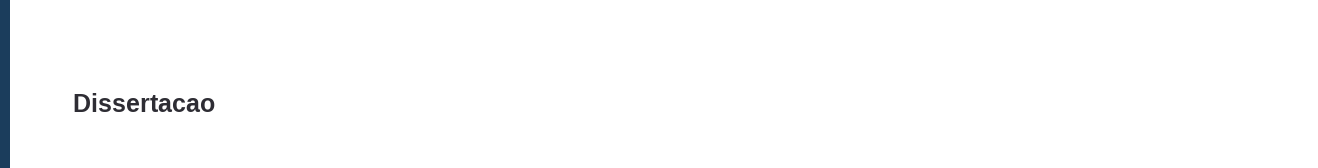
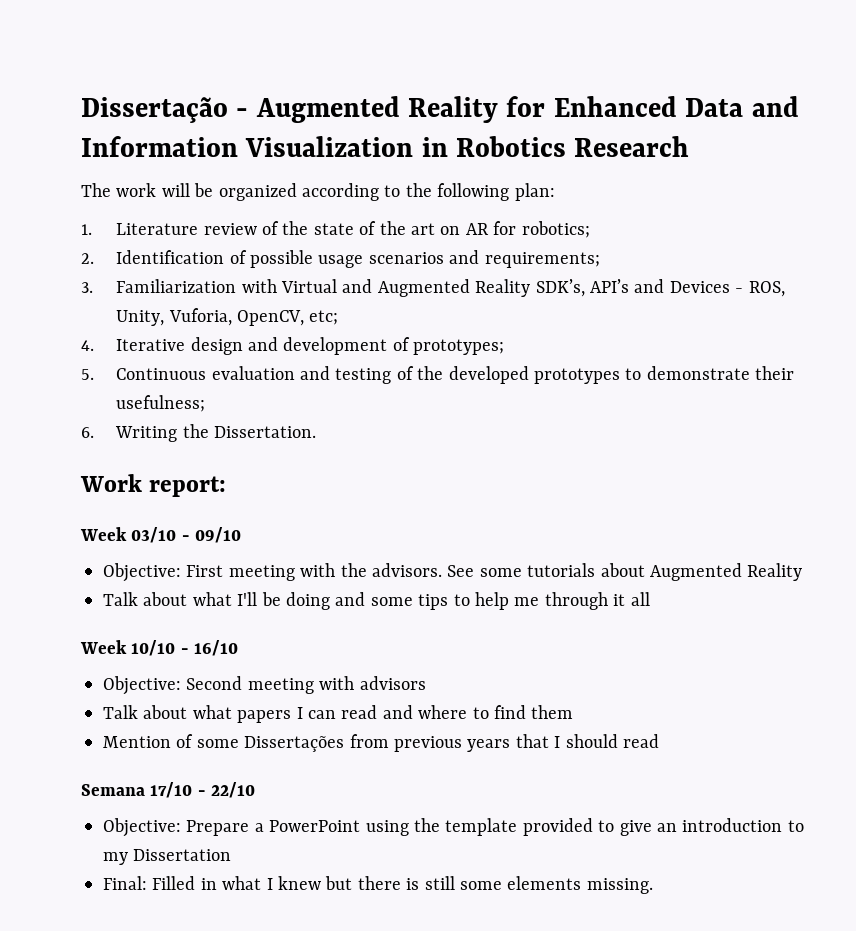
- Dissertacao
+ Dissertação - Augmented Reality for Enhanced Data and Information Visualization in Robotics Research
+ The work will be organized according to the following plan:
+ 1. Literature review of the state of the art on AR for robotics;
+ 2. Identification of possible usage scenarios and requirements;
+ 3. Familiarization with Virtual and Augmented Reality SDK’s, API’s and Devices - ROS, Unity, Vuforia, OpenCV, etc;
+ 4. Iterative design and development of prototypes;
+ 5. Continuous evaluation and testing of the developed prototypes to demonstrate their usefulness;
+ 6. Writing the Dissertation.
+ Work report:
+ Week 03/10 - 09/10
+ Objective: First meeting with the advisors. See some tutorials about Augmented Reality
+ Talk about what I'll be doing and some tips to help me through it all
+ Week 10/10 - 16/10
+ Objective: Second meeting with advisors
+ Talk about what papers I can read and where to find them
+ Mention of some Dissertações from previous years that I should read
+ Semana 17/10 - 22/10
+ Objective: Prepare a PowerPoint using the template provided to give an introduction to my Dissertation
+ Final: Filled in what I knew but there is still some elements missing.

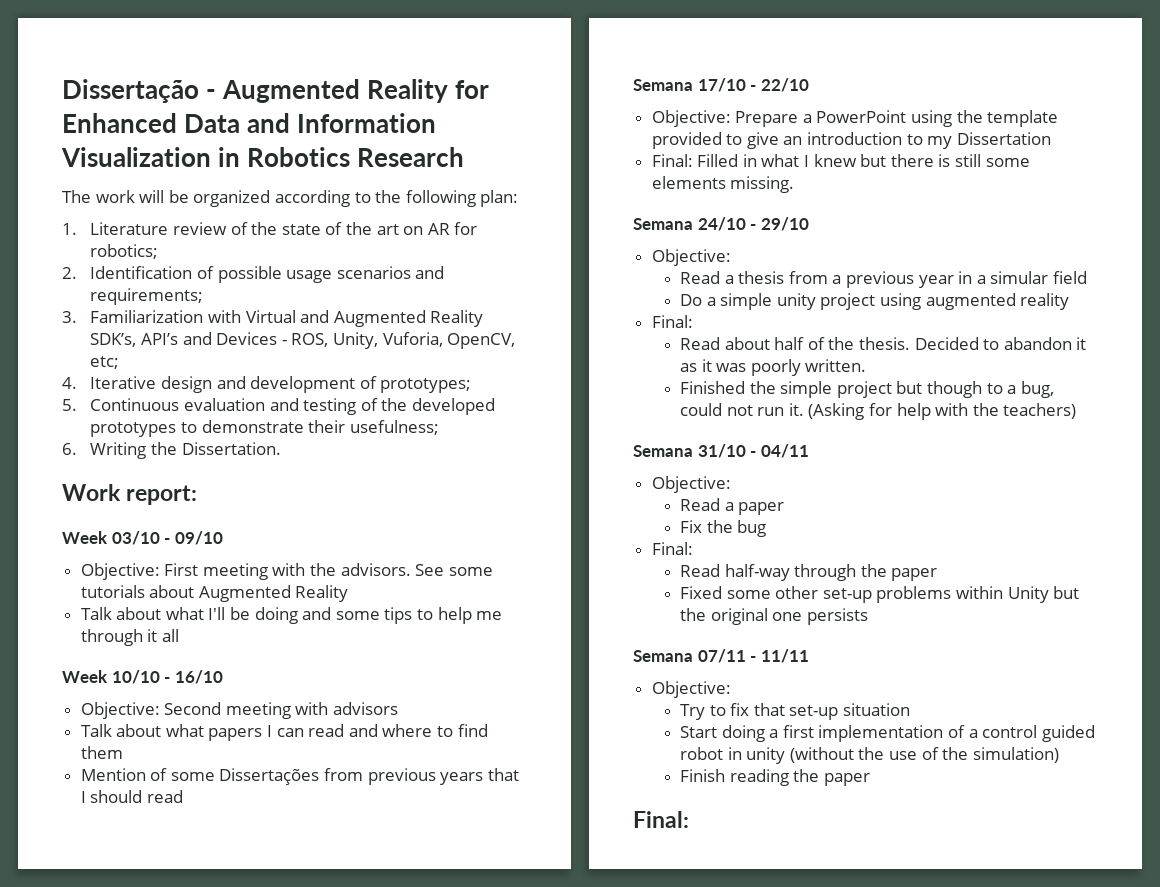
+ Semana 24/10 - 29/10
+ Objective:
+ Read a thesis from a previous year in a simular field
+ Do a simple unity project using augmented reality
+ Final:
+ Read about half of the thesis. Decided to abandon it as it was poorly written.
+ Finished the simple project but though to a bug, could not run it. (Asking for help with the teachers)
+ Semana 31/10 - 04/11
+ Objective:
+ Read a paper
+ Fix the bug
+ Final:
+ Read half-way through the paper
+ Fixed some other set-up problems within Unity but the original one persists
+ Semana 07/11 - 11/11
+ Objective:
+ Try to fix that set-up situation
+ Start doing a first implementation of a control guided robot in unity (without the use of the simulation)
+ Finish reading the paper
+ Final:

